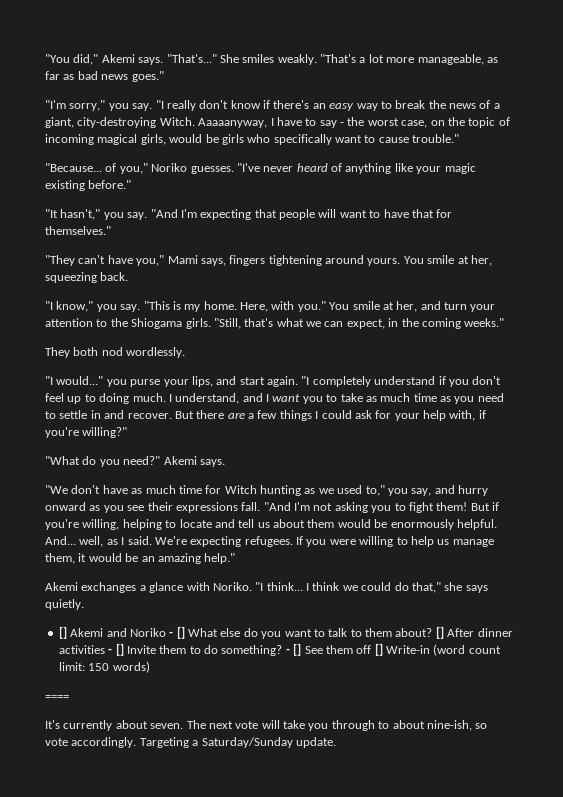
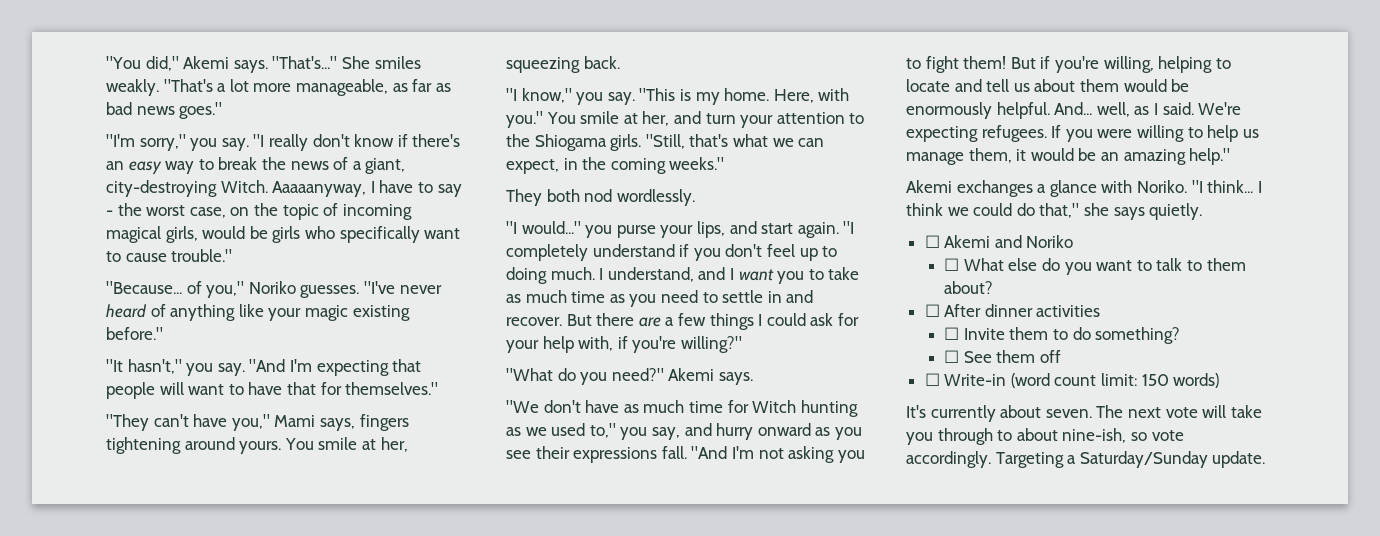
- [] Akemi and Noriko - [] What else do you want to talk to them about? [] After dinner activities - [] Invite them to do something? - [] See them off [] Write-in (word count limit: 150 words)
+ ☐ Akemi and Noriko
+ ☐ What else do you want to talk to them about?
+ ☐ After dinner activities
+ ☐ Invite them to do something?
+ ☐ See them off
+ ☐ Write-in (word count limit: 150 words)
- ====

